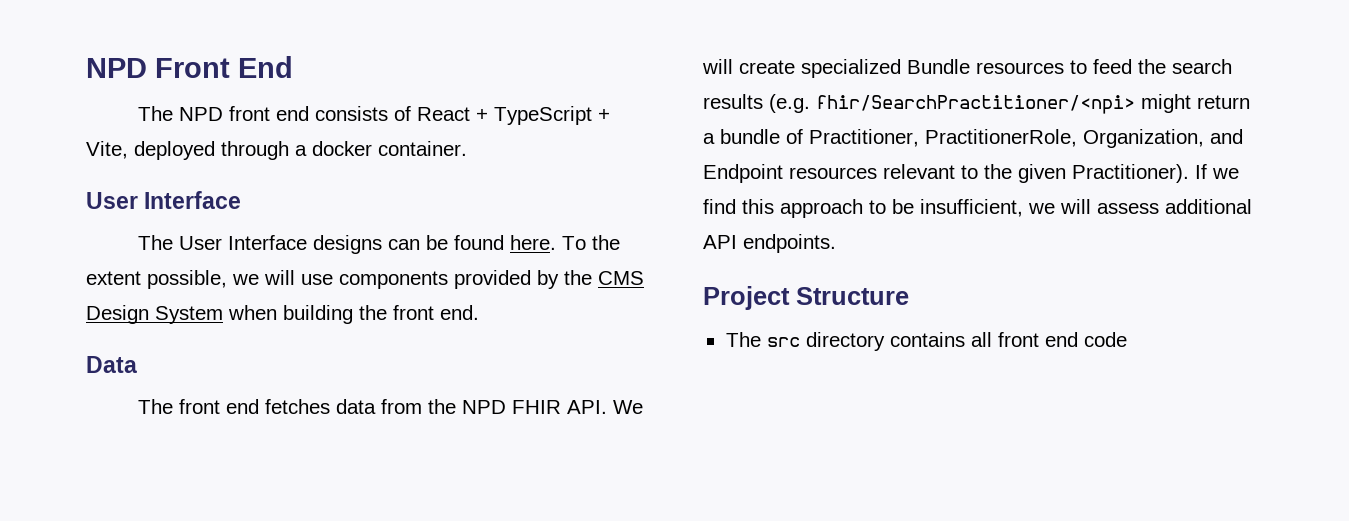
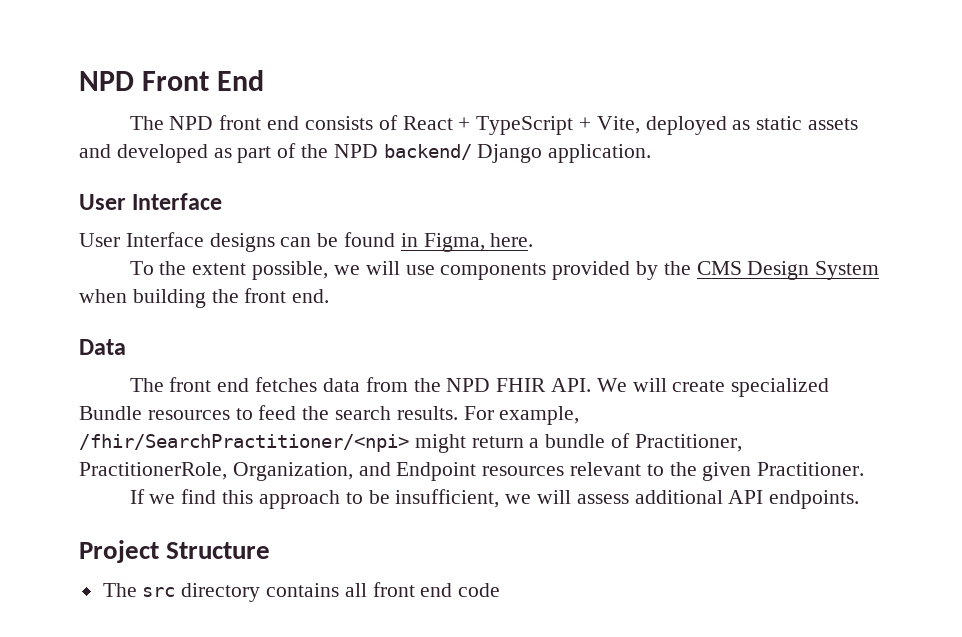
- The NPD front end consists of React + TypeScript + Vite, deployed through a docker container.
+ The NPD front end consists of React + TypeScript + Vite, deployed as static assets and developed as part of the NPD backend/ Django application.
- The User Interface designs can be found here. To the extent possible, we will use components provided by the CMS Design System when building the front end.
+ User Interface designs can be found in Figma, here.
+ To the extent possible, we will use components provided by the CMS Design System when building the front end.
- The front end fetches data from the NPD FHIR API. We will create specialized Bundle resources to feed the search results (e.g. fhir/SearchPractitioner/<npi> might return a bundle of Practitioner, PractitionerRole, Organization, and Endpoint resources relevant to the given Practitioner). If we find this approach to be insufficient, we will assess additional API endpoints.
+ The front end fetches data from the NPD FHIR API. We will create specialized Bundle resources to feed the search results. For example, /fhir/SearchPractitioner/<npi> might return a bundle of Practitioner, PractitionerRole, Organization, and Endpoint resources relevant to the given Practitioner.
+ If we find this approach to be insufficient, we will assess additional API endpoints.

